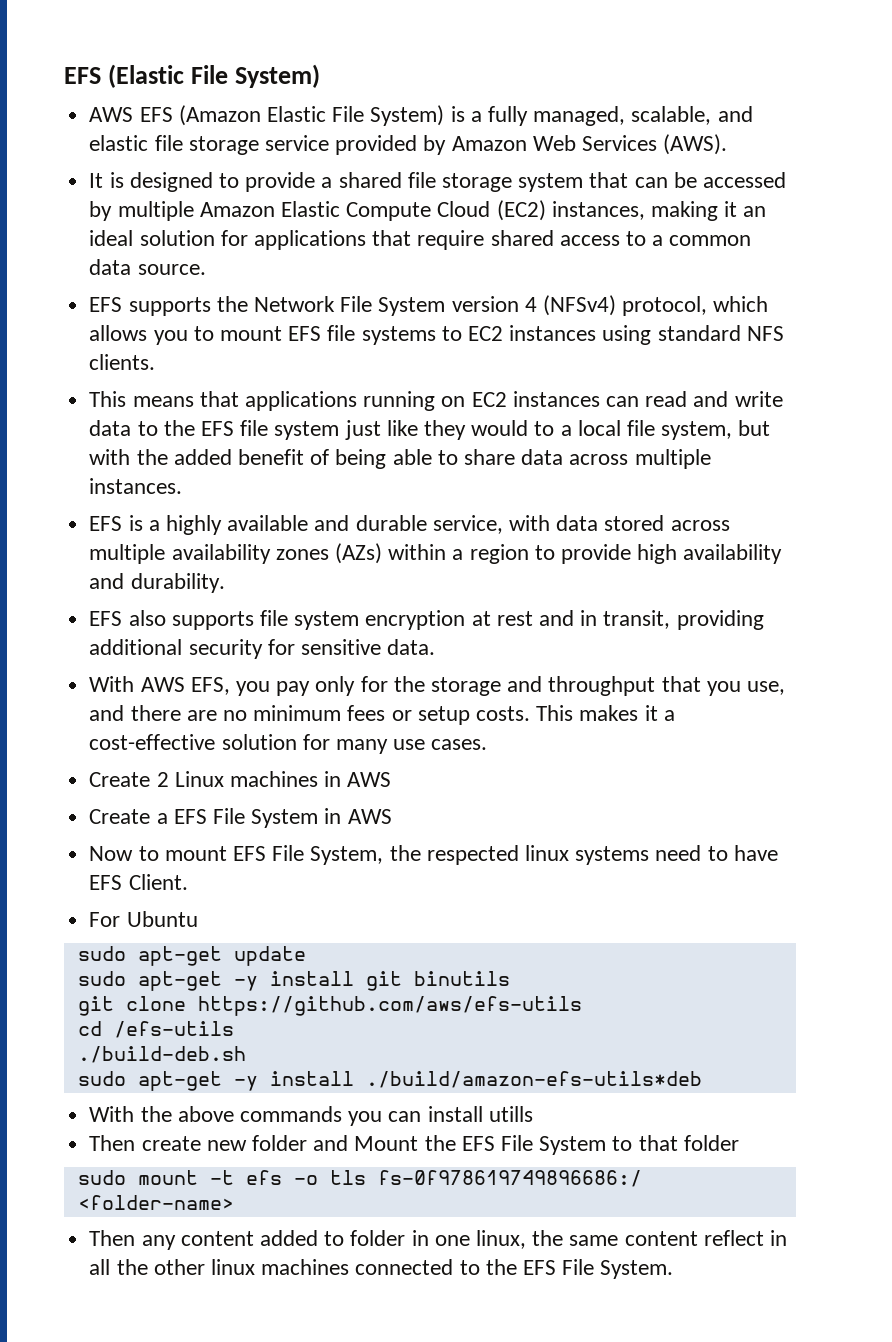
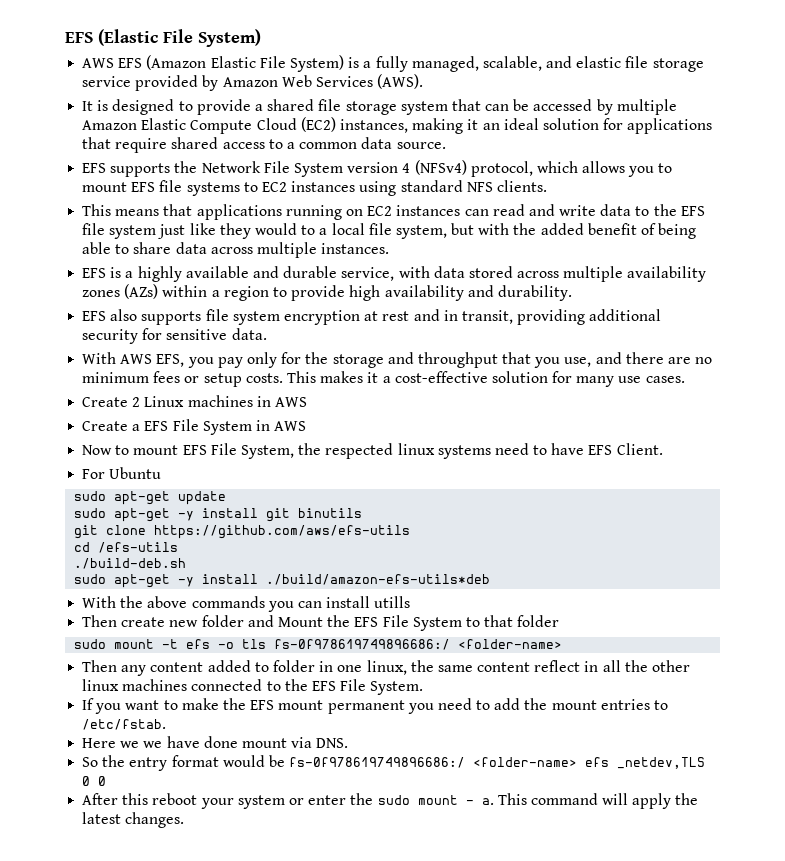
+ If you want to make the EFS mount permanent you need to add the mount entries to /etc/fstab.
+ Here we we have done mount via DNS.
+ So the entry format would be fs-0f978619749896686:/ <folder-name> efs _netdev,TLS 0 0
+ After this reboot your system or enter the sudo mount - a. This command will apply the latest changes.

